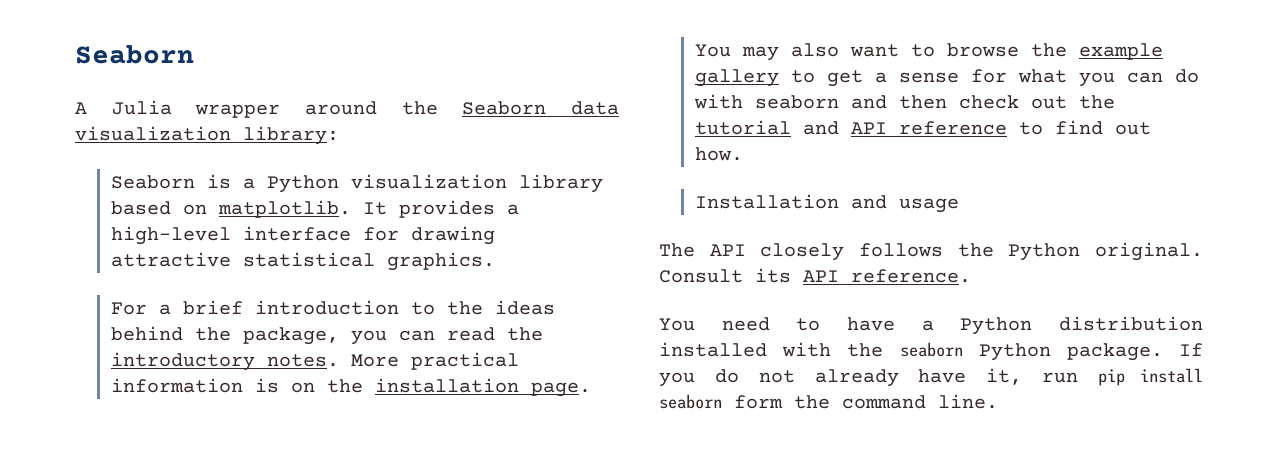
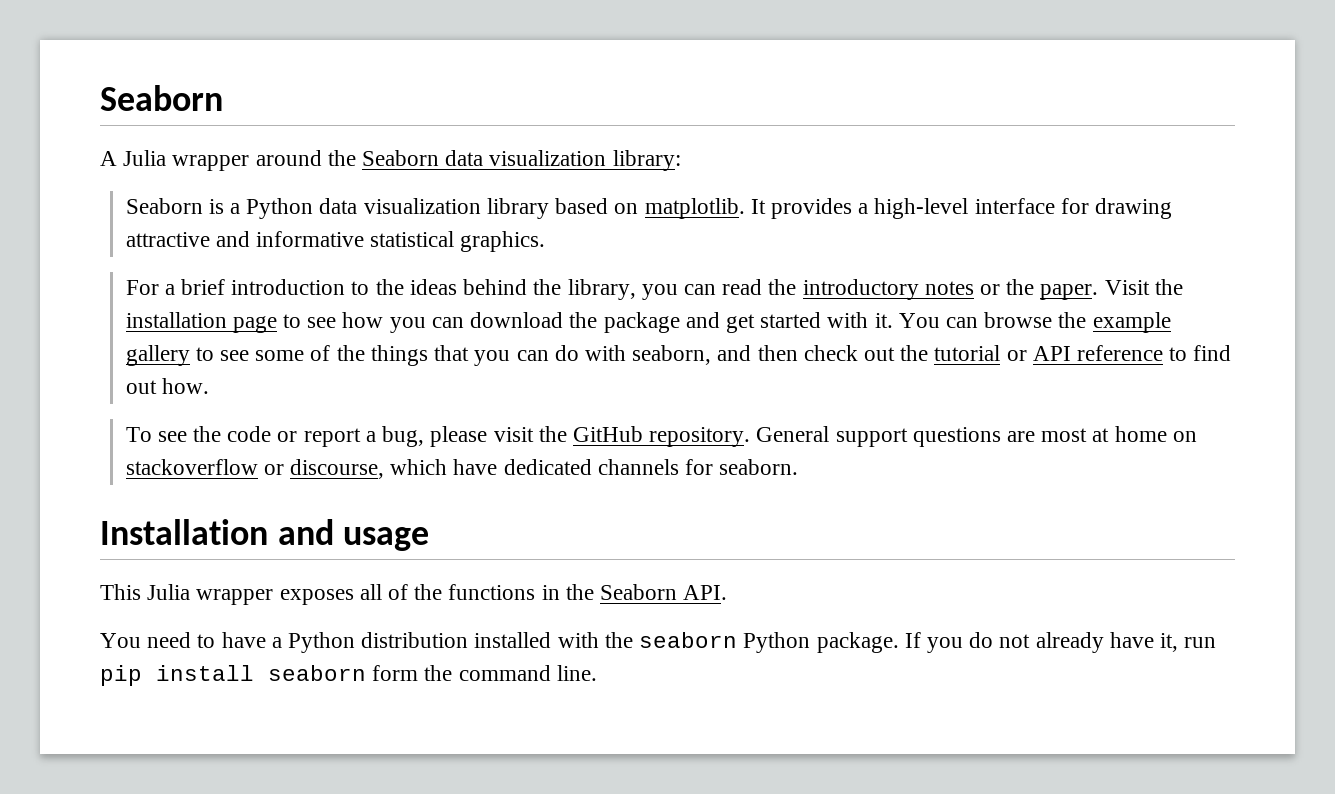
- Seaborn is a Python visualization library based on matplotlib.
+ Seaborn is a Python data visualization library based on matplotlib.
- It provides a high-level interface for drawing attractive statistical graphics.
+ It provides a high-level interface for drawing attractive and informative statistical graphics.
- For a brief introduction to the ideas behind the package, you can read the introductory notes. More practical information is on the installation page. You may also want to browse the example gallery to get a sense for what you can do with seaborn and then check out the tutorial and API reference to find out how.
+ For a brief introduction to the ideas behind the library, you can read the introductory notes or the paper. Visit the installation page to see how you can download the package and get started with it. You can browse the example gallery to see some of the things that you can do with seaborn, and then check out the tutorial or API reference to find out how.
+ To see the code or report a bug, please visit the GitHub repository. General support questions are most at home on stackoverflow or discourse, which have dedicated channels for seaborn.
  Installation and usage
- The API closely follows the Python original. Consult its API reference.
+ This Julia wrapper exposes all of the functions in the Seaborn API.

